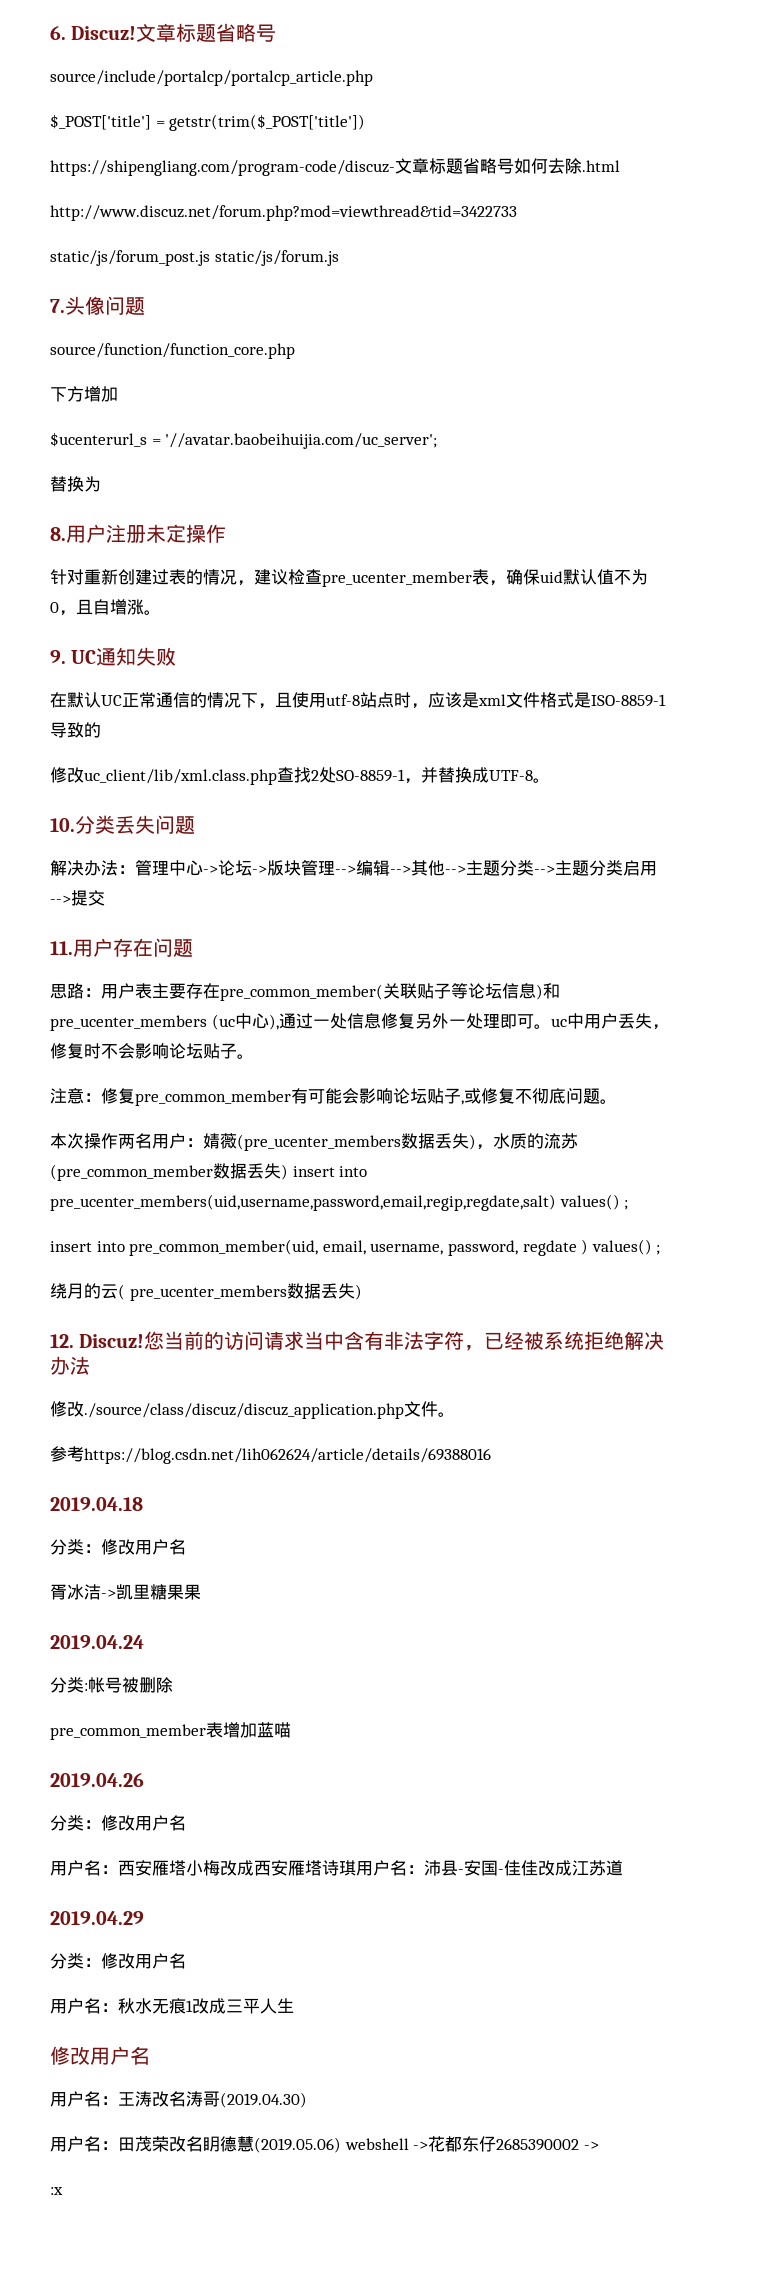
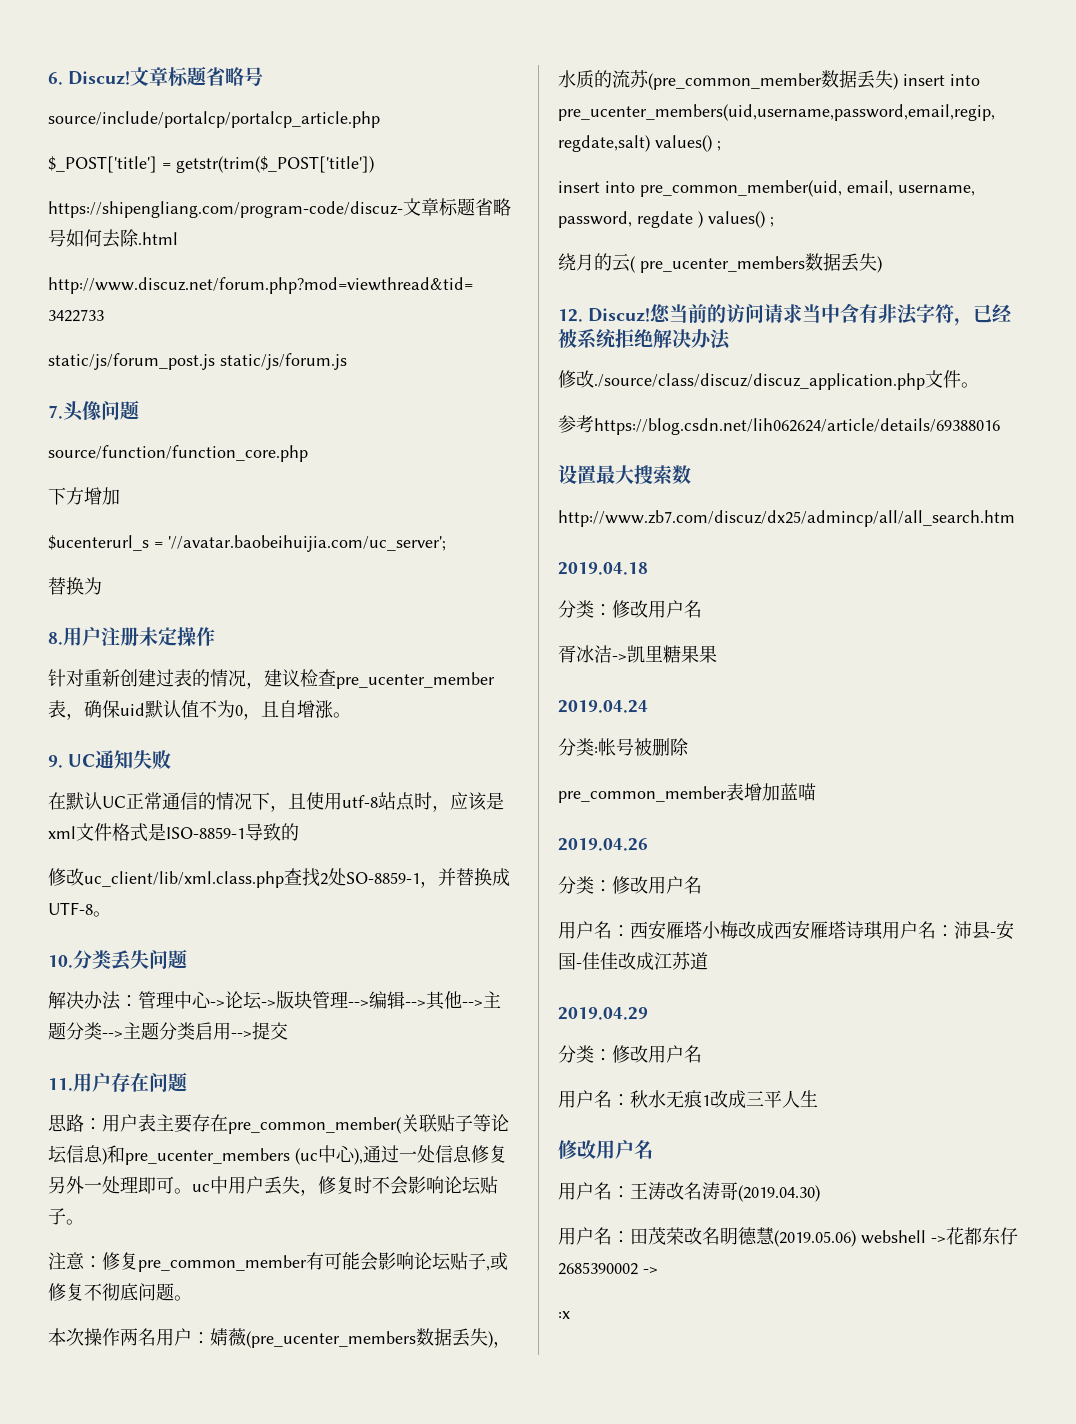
+ 设置最大搜索数
+ http://www.zb7.com/discuz/dx25/admincp/all/all_search.htm

